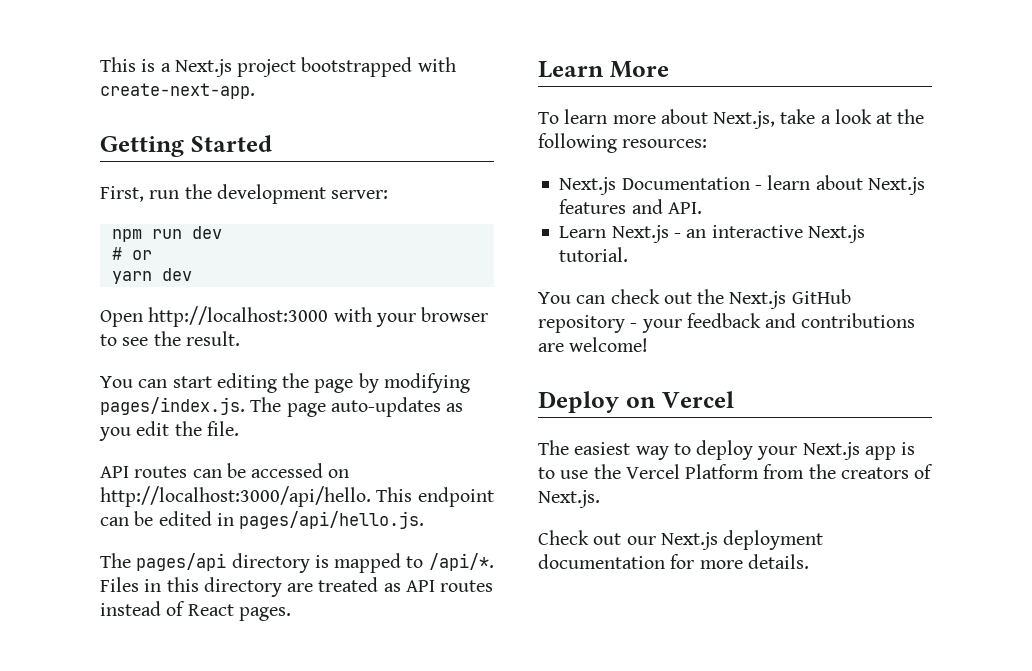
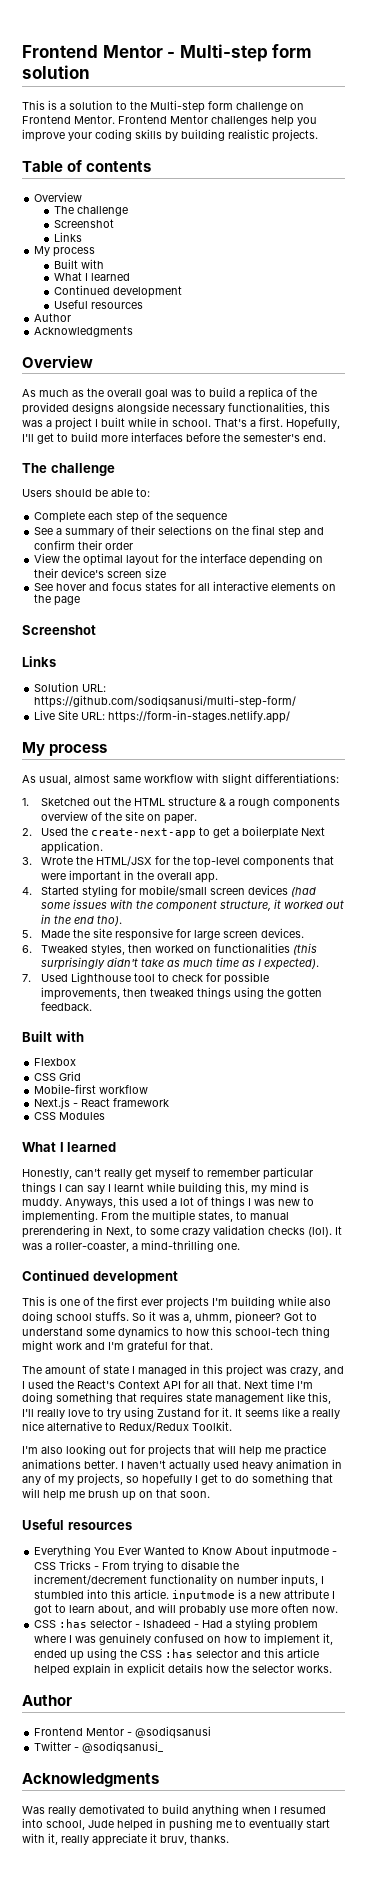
- This is a Next.js project bootstrapped with create-next-app.
- Getting Started
- First, run the development server:
- npm run dev
- # or
- yarn dev
- Open http://localhost:3000 with your browser to see the result.
- You can start editing the page by modifying pages/index.js. The page auto-updates as you edit the file.
- API routes can be accessed on http://localhost:3000/api/hello. This endpoint can be edited in pages/api/hello.js.
- The pages/api directory is mapped to /api/*. Files in this directory are treated as API routes instead of React pages.
- Learn More
- To learn more about Next.js, take a look at the following resources:
- Next.js Documentation - learn about Next.js features and API.
- Learn Next.js - an interactive Next.js tutorial.
- You can check out the Next.js GitHub repository - your feedback and contributions are welcome!
- Deploy on Vercel
- The easiest way to deploy your Next.js app is to use the Vercel Platform from the creators of Next.js.
- Check out our Next.js deployment documentation for more details.
+ Frontend Mentor - Multi-step form solution
+ This is a solution to the Multi-step form challenge on Frontend Mentor. Frontend Mentor challenges help you improve your coding skills by building realistic projects.
+ Table of contents
+ Overview
+ The challenge
+ Screenshot
+ Links
+ My process
+ Built with
+ What I learned
+ Continued development
+ Useful resources
+ Author
+ Acknowledgments
+ Overview
+ As much as the overall goal was to build a replica of the provided designs alongside necessary functionalities, this was a project I built while in school. That's a first. Hopefully, I'll get to build more interfaces before the semester's end.
+ The challenge
+ Users should be able to:
+ Complete each step of the sequence
+ See a summary of their selections on the final step and confirm their order
+ View the optimal layout for the interface depending on their device's screen size
+ See hover and focus states for all interactive elements on the page
+ Screenshot
+ Links
+ Solution URL: https://github.com/sodiqsanusi/multi-step-form/
+ Live Site URL: https://form-in-stages.netlify.app/
+ My process
+ As usual, almost same workflow with slight differentiations:
+ 1. Sketched out the HTML structure & a rough components overview of the site on paper.
+ 2. Used the create-next-app to get a boilerplate Next application.
+ 3. Wrote the HTML/JSX for the top-level components that were important in the overall app.
+ 4. Started styling for mobile/small screen devices (had some issues with the component structure, it worked out in the end tho).
+ 5. Made the site responsive for large screen devices.
+ 6. Tweaked styles, then worked on functionalities (this surprisingly didn't take as much time as I expected).
+ 7. Used Lighthouse tool to check for possible improvements, then tweaked things using the gotten feedback.
+ Built with
+ Flexbox
+ CSS Grid
+ Mobile-first workflow
+ Next.js - React framework
+ CSS Modules
+ What I learned
+ Honestly, can't really get myself to remember particular things I can say I learnt while building this, my mind is muddy. Anyways, this used a lot of things I was new to implementing. From the multiple states, to manual prerendering in Next, to some crazy validation checks (lol). It was a roller-coaster, a mind-thrilling one.
+ Continued development
+ This is one of the first ever projects I'm building while also doing school stuffs. So it was a, uhmm, pioneer? Got to understand some dynamics to how this school-tech thing might work and I'm grateful for that.
+ The amount of state I managed in this project was crazy, and I used the React's Context API for all that. Next time I'm doing something that requires state management like this, I'll really love to try using Zustand for it. It seems like a really nice alternative to Redux/Redux Toolkit.
+ I'm also looking out for projects that will help me practice animations better. I haven't actually used heavy animation in any of my projects, so hopefully I get to do something that will help me brush up on that soon.
+ Useful resources
+ Everything You Ever Wanted to Know About inputmode - CSS Tricks - From trying to disable the increment/decrement functionality on number inputs, I stumbled into this article. inputmode is a new attribute I got to learn about, and will probably use more often now.
+ CSS :has selector - Ishadeed - Had a styling problem where I was genuinely confused on how to implement it, ended up using the CSS :has selector and this article helped explain in explicit details how the selector works.
+ Author
+ Frontend Mentor - @sodiqsanusi
+ Twitter - @sodiqsanusi_
+ Acknowledgments
+ Was really demotivated to build anything when I resumed into school, Jude helped in pushing me to eventually start with it, really appreciate it bruv, thanks.

